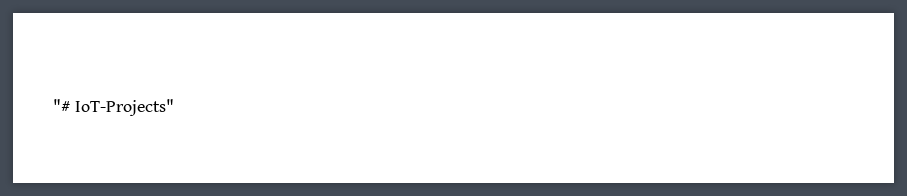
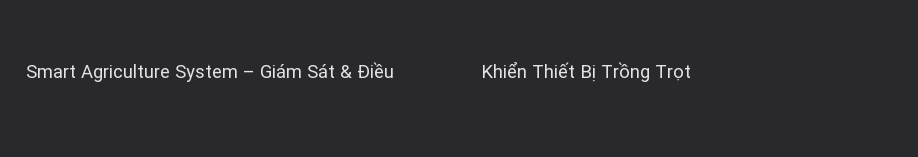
- "# IoT-Projects"
+ Smart Agriculture System – Giám Sát & Điều Khiển Thiết Bị Trồng Trọt

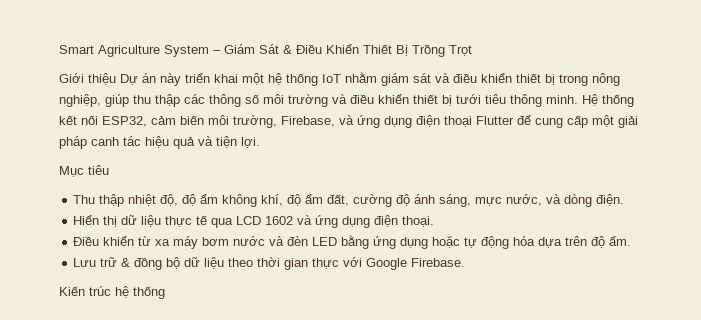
+ Giới thiệu Dự án này triển khai một hệ thống IoT nhằm giám sát và điều khiển thiết bị trong nông nghiệp, giúp thu thập các thông số môi trường và điều khiển thiết bị tưới tiêu thông minh. Hệ thống kết nối ESP32, cảm biến môi trường, Firebase, và ứng dụng điện thoại Flutter để cung cấp một giải pháp canh tác hiệu quả và tiện lợi.
+ Mục tiêu
+ Thu thập nhiệt độ, độ ẩm không khí, độ ẩm đất, cường độ ánh sáng, mực nước, và dòng điện.
+ Hiển thị dữ liệu thực tế qua LCD 1602 và ứng dụng điện thoại.
+ Điều khiển từ xa máy bơm nước và đèn LED bằng ứng dụng hoặc tự động hóa dựa trên độ ẩm.
+ Lưu trữ & đồng bộ dữ liệu theo thời gian thực với Google Firebase.
+ Kiến trúc hệ thống

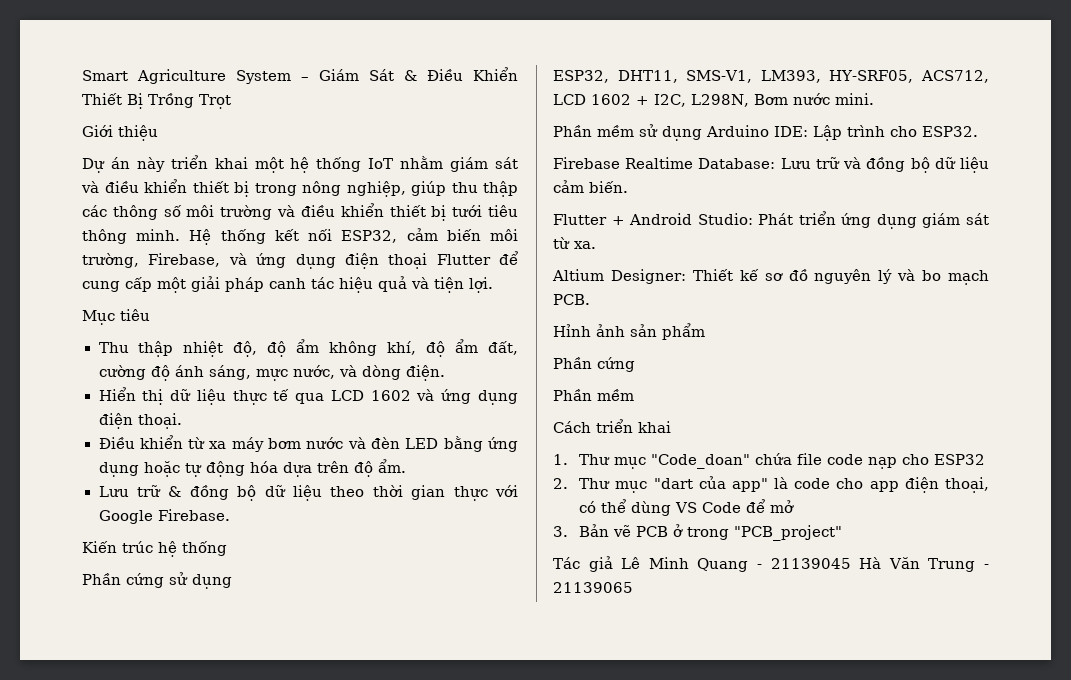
- Giới thiệu Dự án này triển khai một hệ thống IoT nhằm giám sát và điều khiển thiết bị trong nông nghiệp, giúp thu thập các thông số môi trường và điều khiển thiết bị tưới tiêu thông minh.
+ Giới thiệu
+ Dự án này triển khai một hệ thống IoT nhằm giám sát và điều khiển thiết bị trong nông nghiệp, giúp thu thập các thông số môi trường và điều khiển thiết bị tưới tiêu thông minh.
+ Phần cứng sử dụng
+ ESP32, DHT11, SMS-V1, LM393, HY-SRF05, ACS712, LCD 1602 + I2C, L298N, Bơm nước mini.
+ Phần mềm sử dụng Arduino IDE: Lập trình cho ESP32.
+ Firebase Realtime Database: Lưu trữ và đồng bộ dữ liệu cảm biến.
+ Flutter + Android Studio: Phát triển ứng dụng giám sát từ xa.
+ Altium Designer: Thiết kế sơ đồ nguyên lý và bo mạch PCB.
+ Hỉnh ảnh sản phẩm
+ Phần cứng
+ Phần mềm
+ Cách triển khai
+ 1. Thư mục "Code_doan" chứa file code nạp cho ESP32
+ 2. Thư mục "dart của app" là code cho app điện thoại, có thể dùng VS Code để mở
+ 3. Bản vẽ PCB ở trong "PCB_project"
+ Tác giả Lê Minh Quang - 21139045 Hà Văn Trung - 21139065

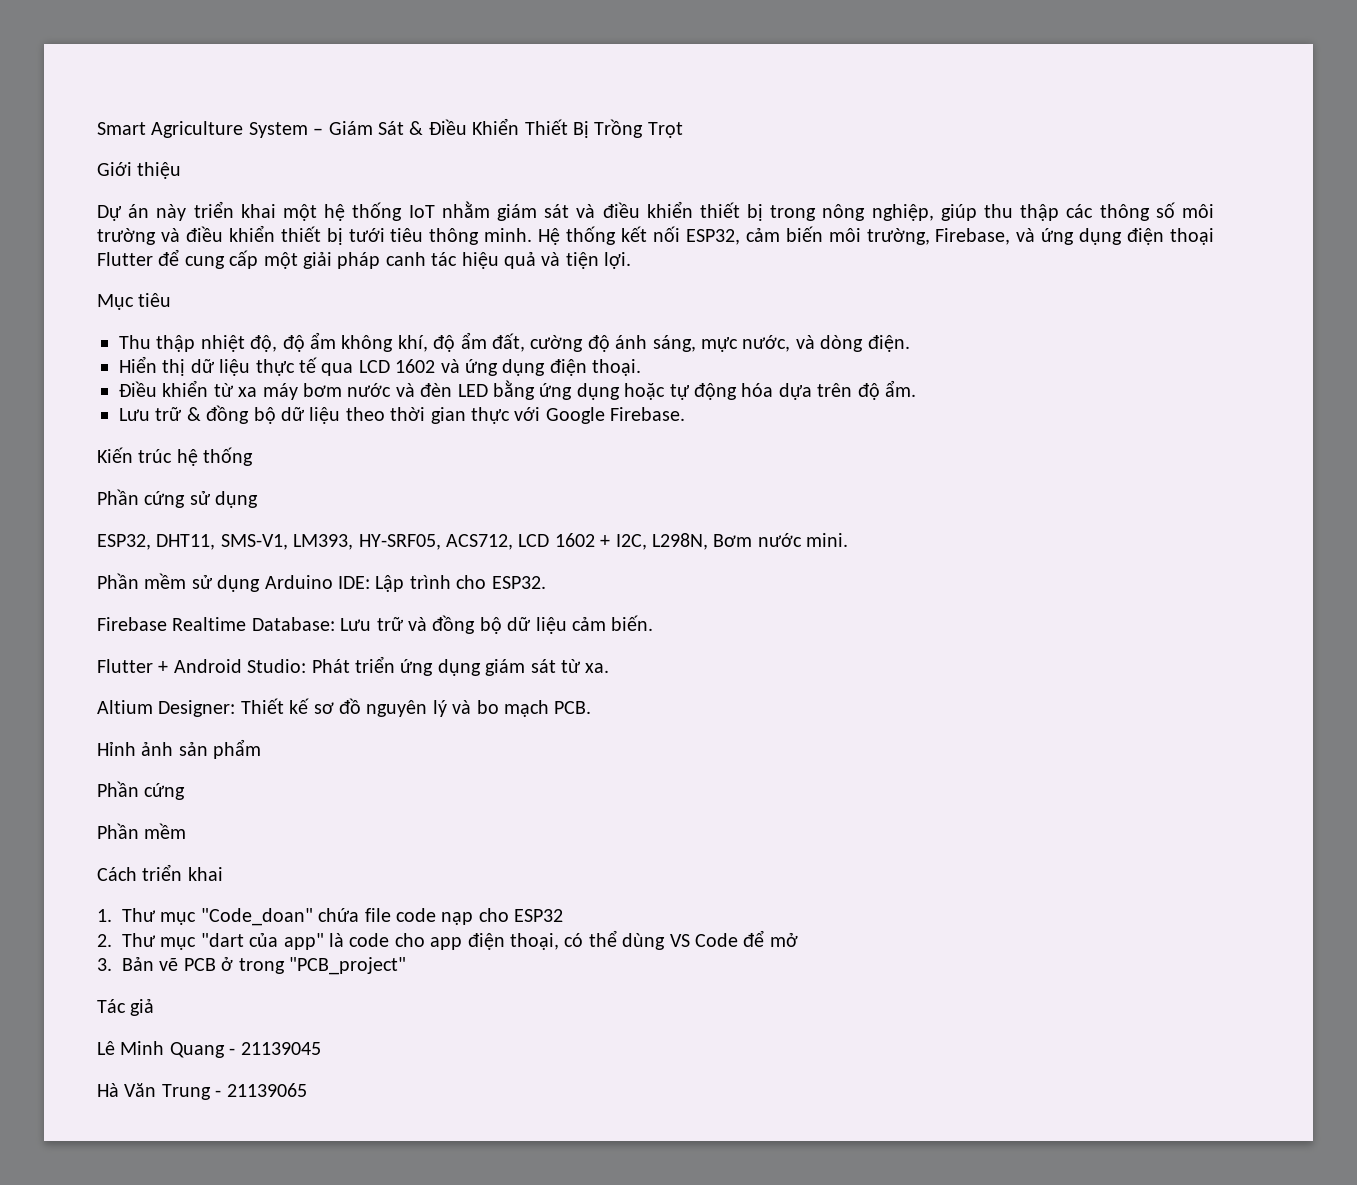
- Tác giả Lê Minh Quang - 21139045 Hà Văn Trung - 21139065
+ Tác giả
+ Lê Minh Quang - 21139045
+ Hà Văn Trung - 21139065

